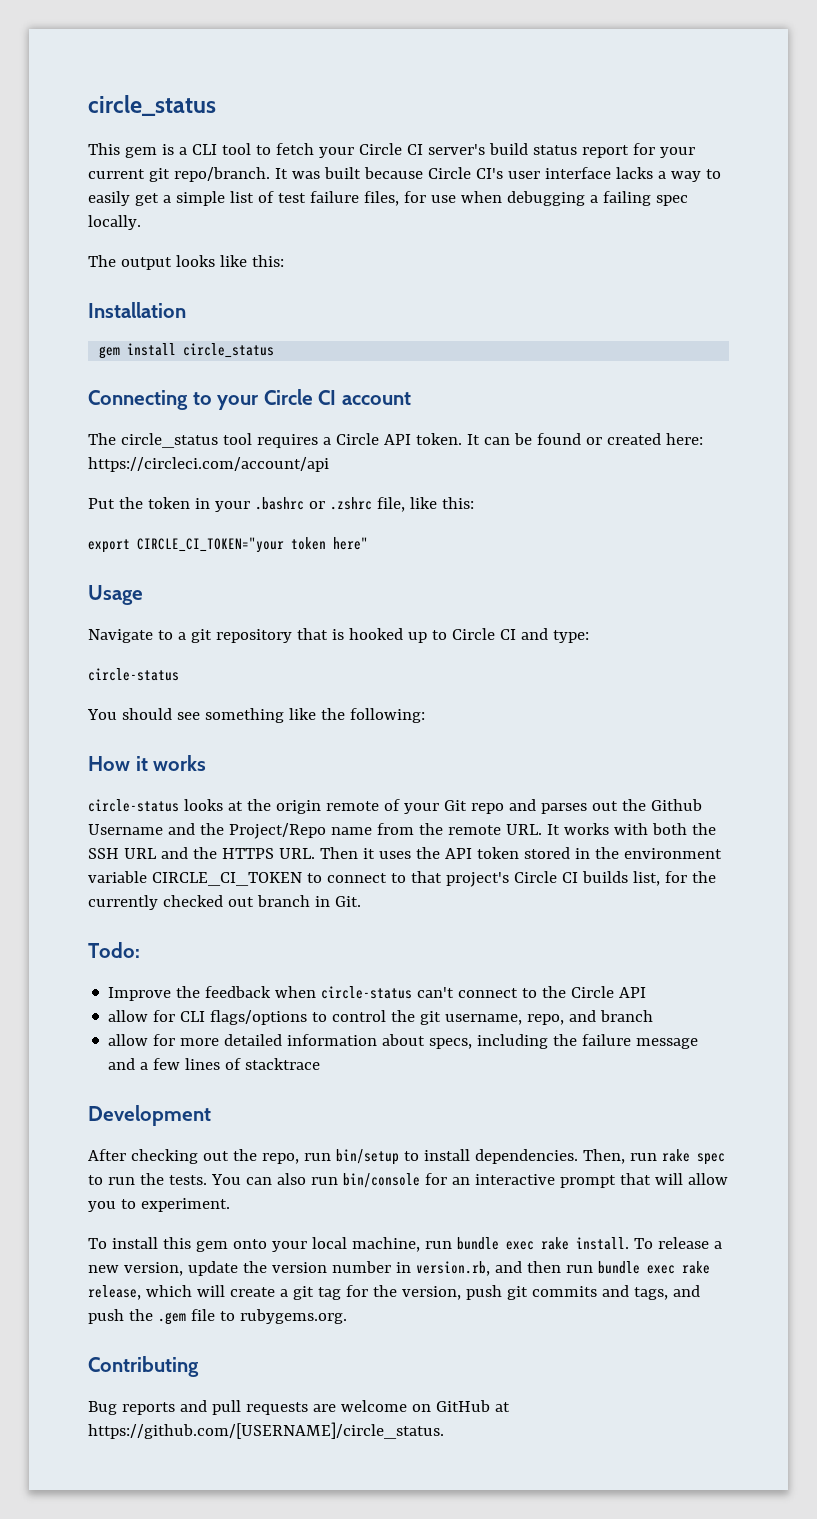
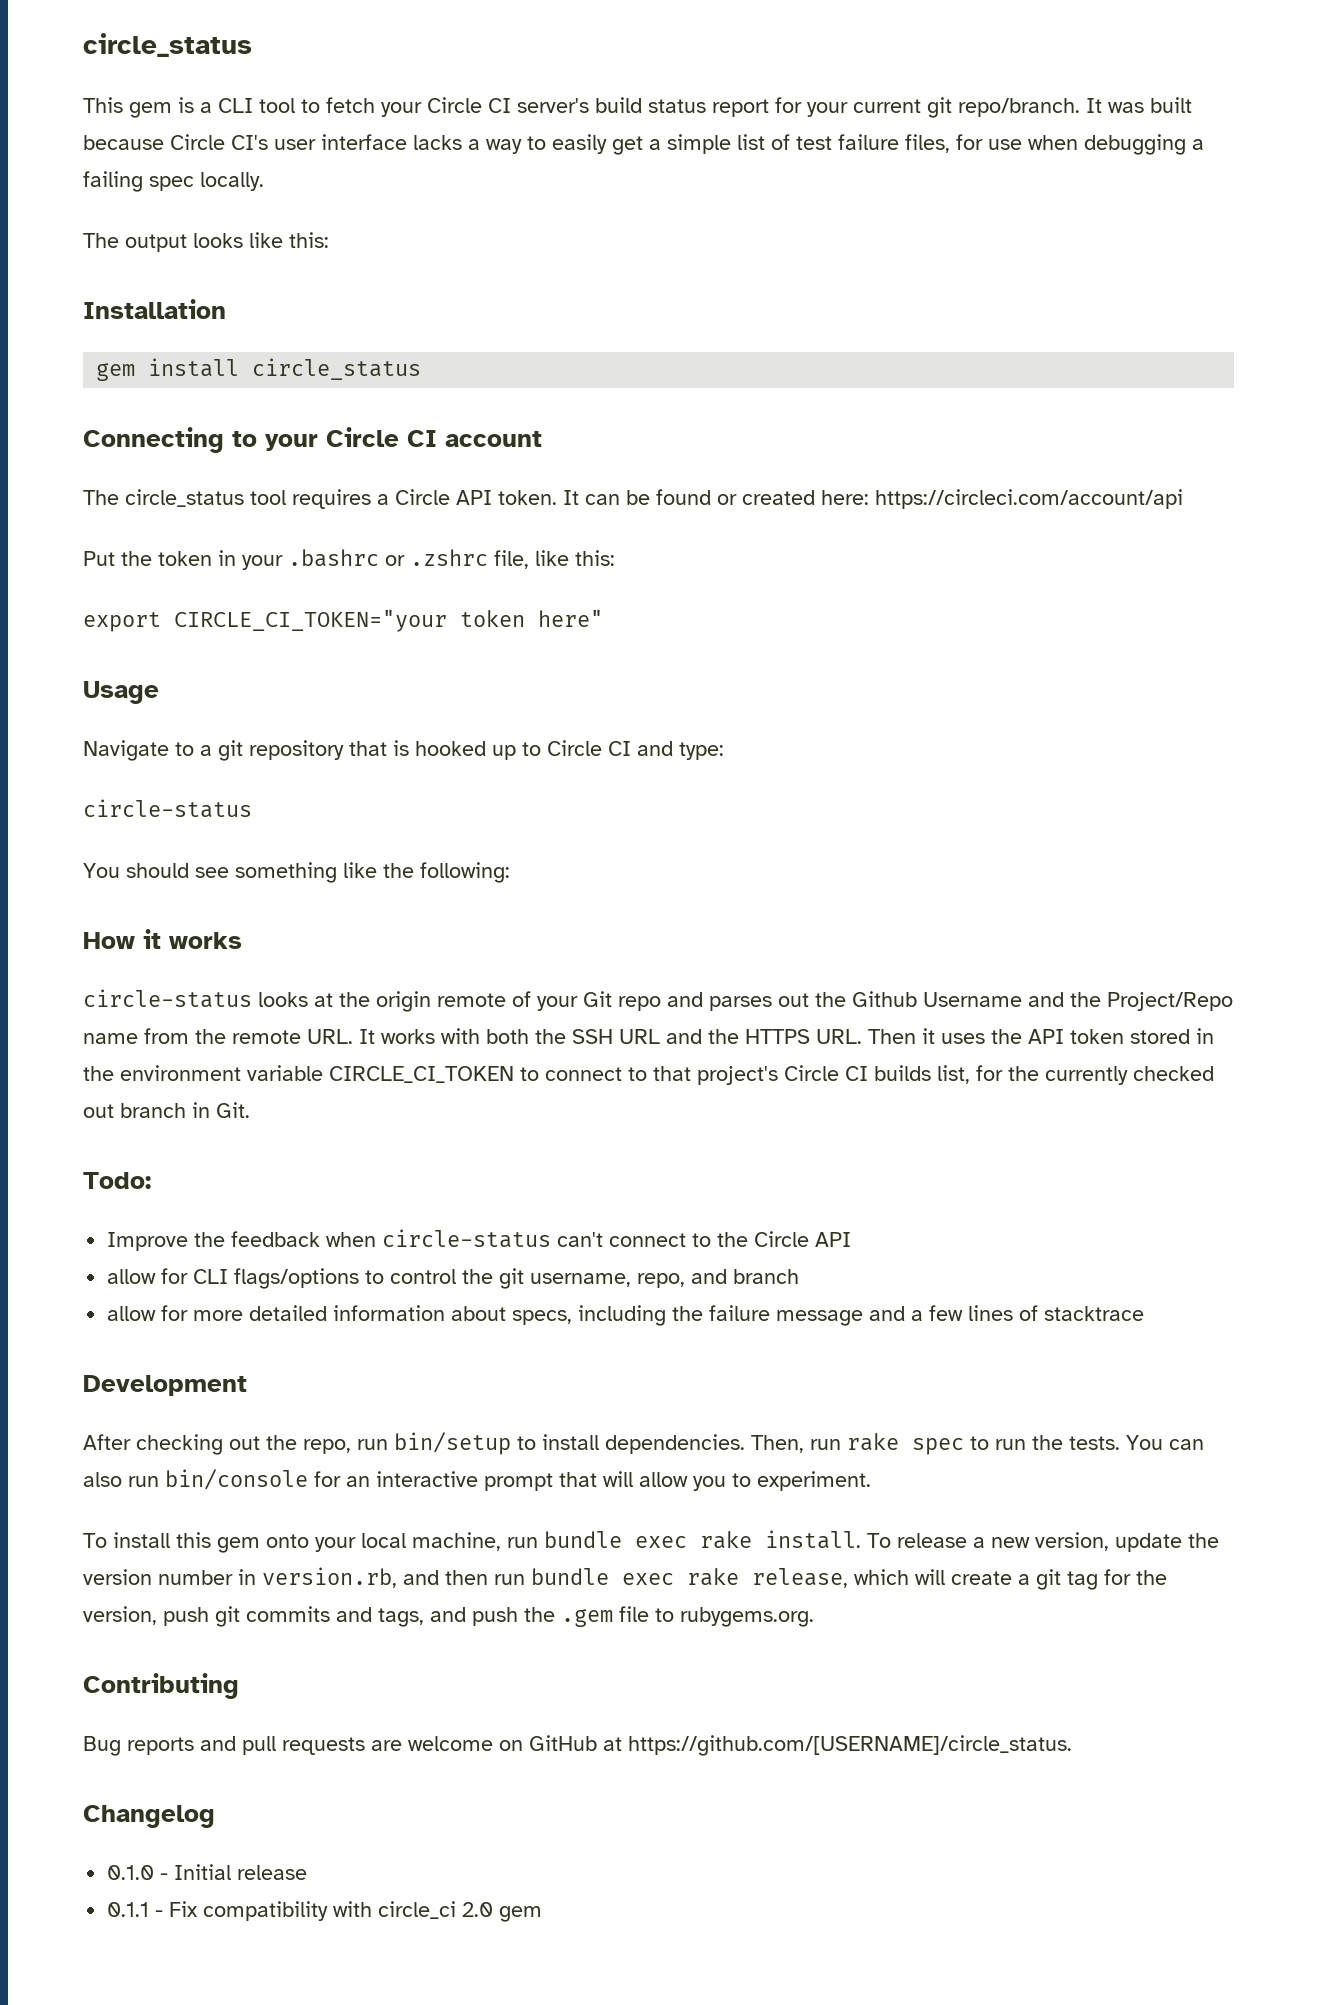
+ Changelog
+ 0.1.0 - Initial release
+ 0.1.1 - Fix compatibility with circle_ci 2.0 gem

